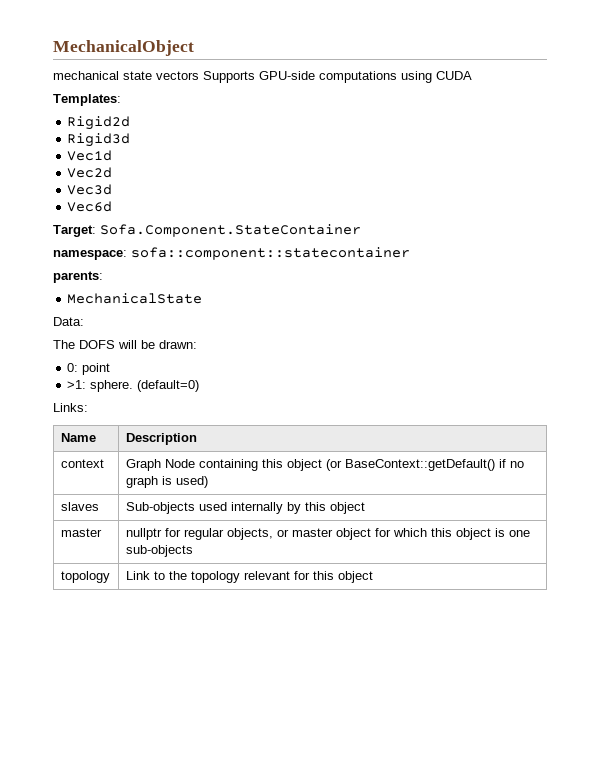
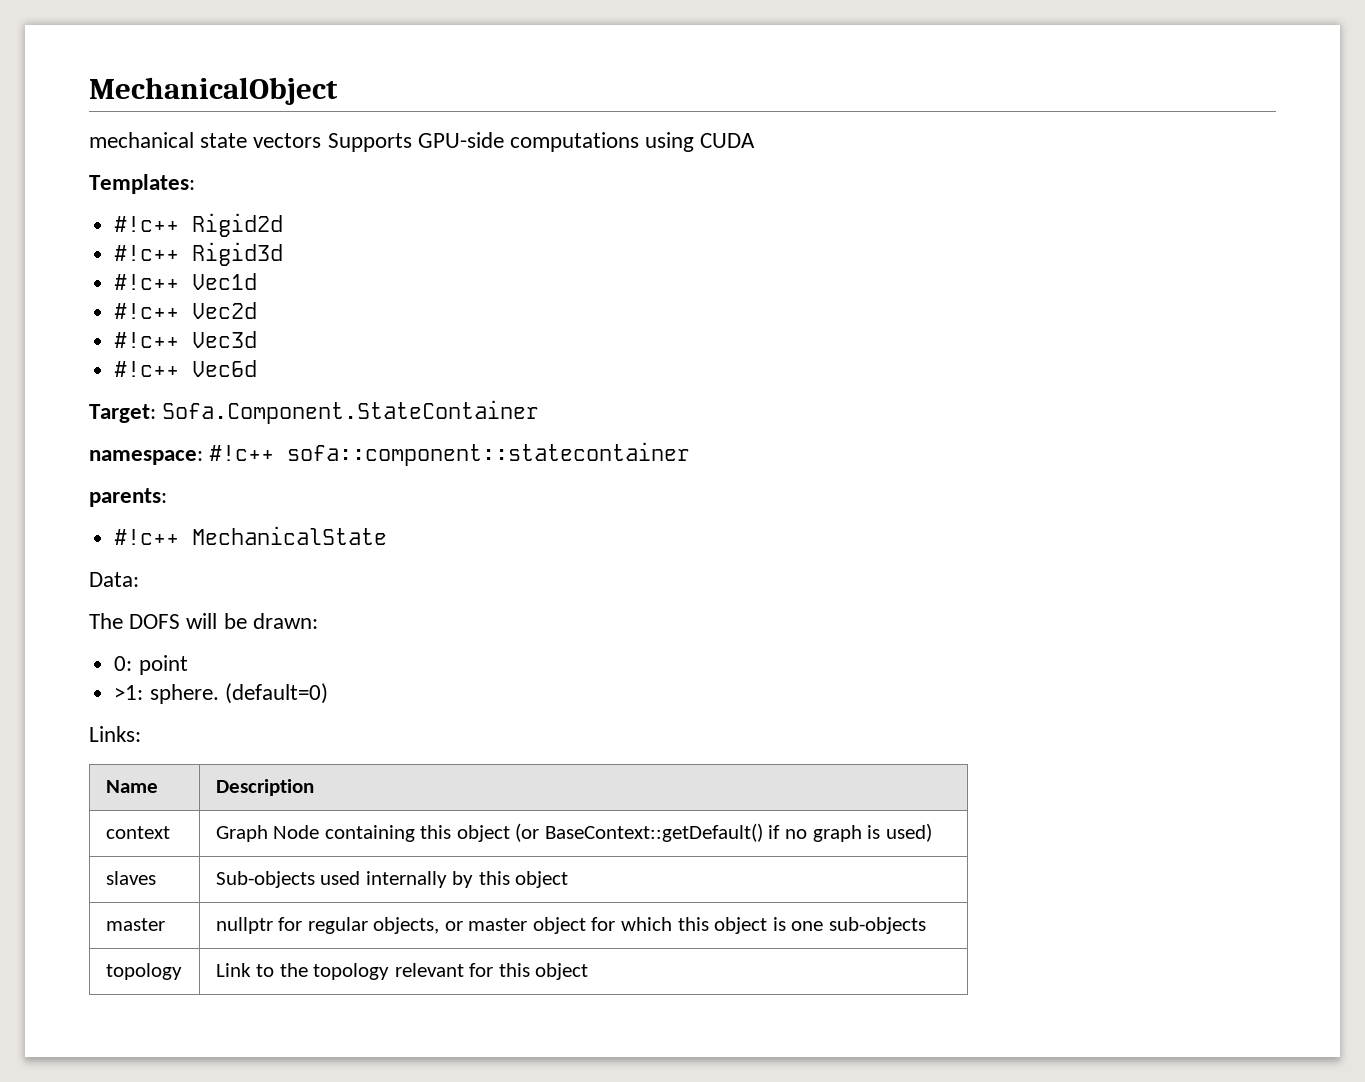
- Rigid2d
+ #!c++ Rigid2d
- Rigid3d
+ #!c++ Rigid3d
- Vec1d
+ #!c++ Vec1d
- Vec2d
+ #!c++ Vec2d
- Vec3d
+ #!c++ Vec3d
- Vec6d
+ #!c++ Vec6d
- namespace: sofa::component::statecontainer
+ namespace: #!c++ sofa::component::statecontainer
- MechanicalState
+ #!c++ MechanicalState

